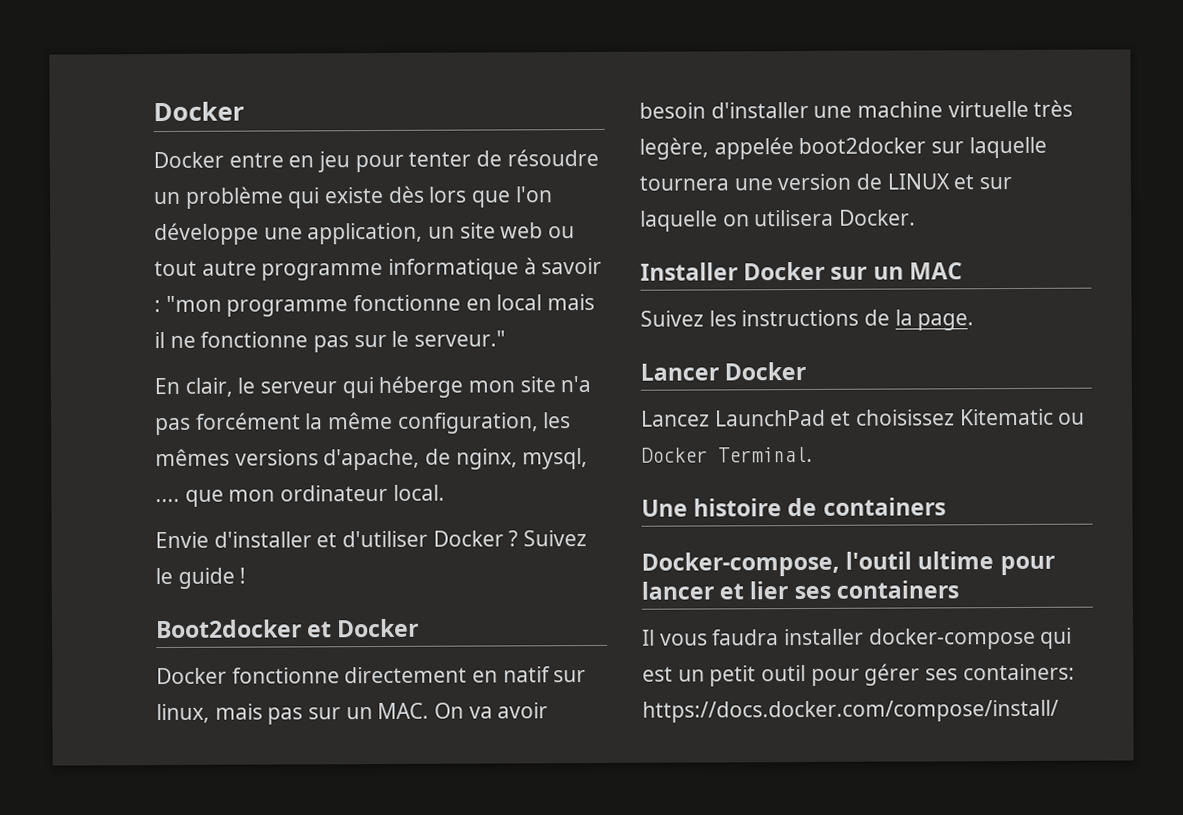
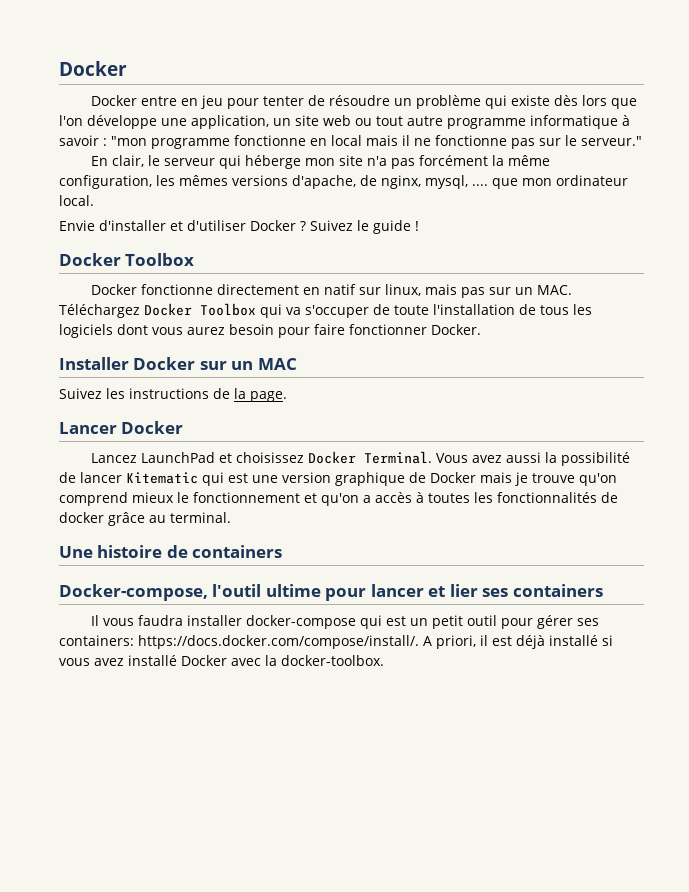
  Suivez le guide !
- Boot2docker et Docker
+ Docker Toolbox
- Docker fonctionne directement en natif sur linux, mais pas sur un MAC. On va avoir besoin d'installer une machine virtuelle très legère, appelée boot2docker sur laquelle tournera une version de LINUX et sur laquelle on utilisera Docker.
+ Docker fonctionne directement en natif sur linux, mais pas sur un MAC. Téléchargez Docker Toolbox qui va s'occuper de toute l'installation de tous les logiciels dont vous aurez besoin pour faire fonctionner Docker.
- Lancez LaunchPad et choisissez Kitematic ou Docker Terminal.
+ Lancez LaunchPad et choisissez Docker Terminal. Vous avez aussi la possibilité de lancer Kitematic qui est une version graphique de Docker mais je trouve qu'on comprend mieux le fonctionnement et qu'on a accès à toutes les fonctionnalités de docker grâce au terminal.
- Il vous faudra installer docker-compose qui est un petit outil pour gérer ses containers: https://docs.docker.com/compose/install/
+ Il vous faudra installer docker-compose qui est un petit outil pour gérer ses containers: https://docs.docker.com/compose/install/. A priori, il est déjà installé si vous avez installé Docker avec la docker-toolbox.

